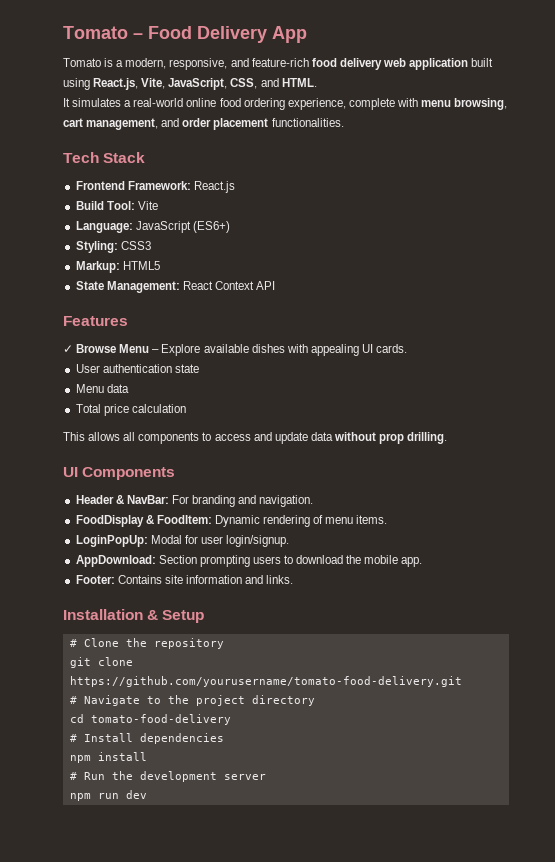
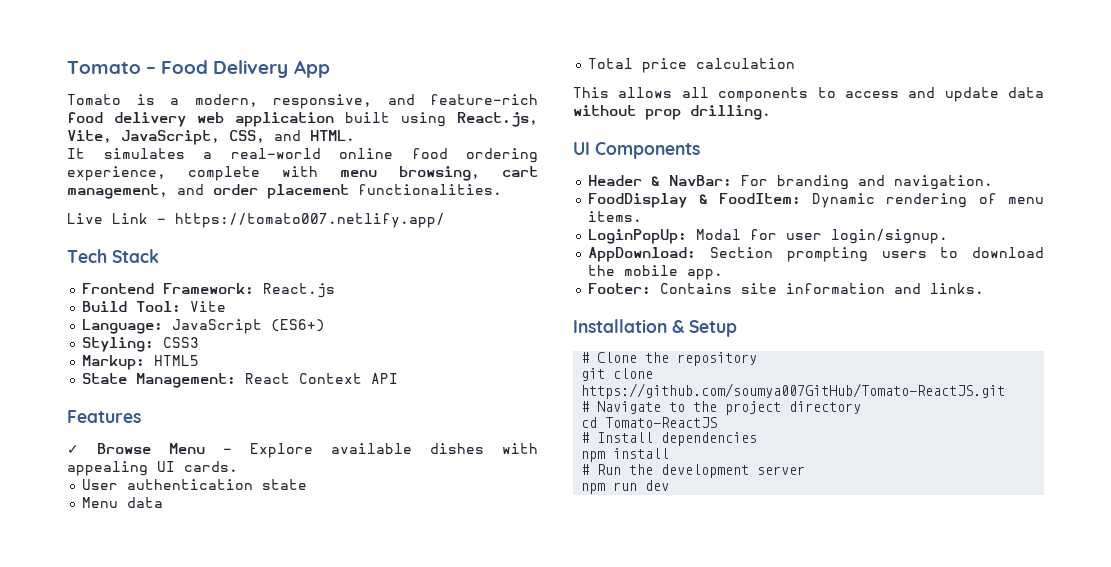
+ Live Link - https://tomato007.netlify.app/
- git clone https://github.com/yourusername/tomato-food-delivery.git
+ git clone https://github.com/soumya007GitHub/Tomato-ReactJS.git
- cd tomato-food-delivery
+ cd Tomato-ReactJS

